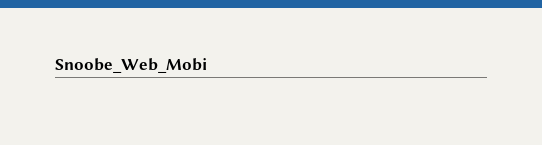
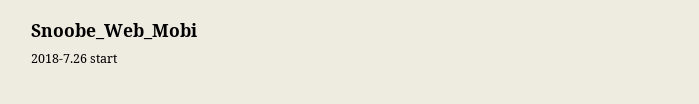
+ 2018-7.26 start

